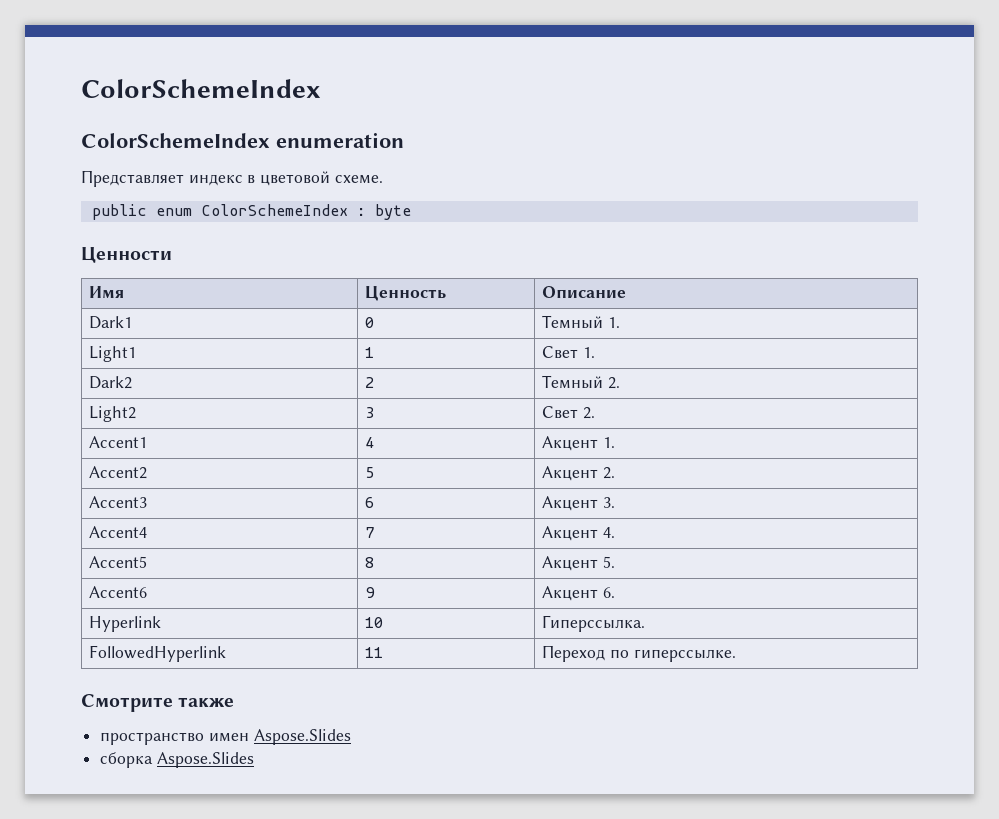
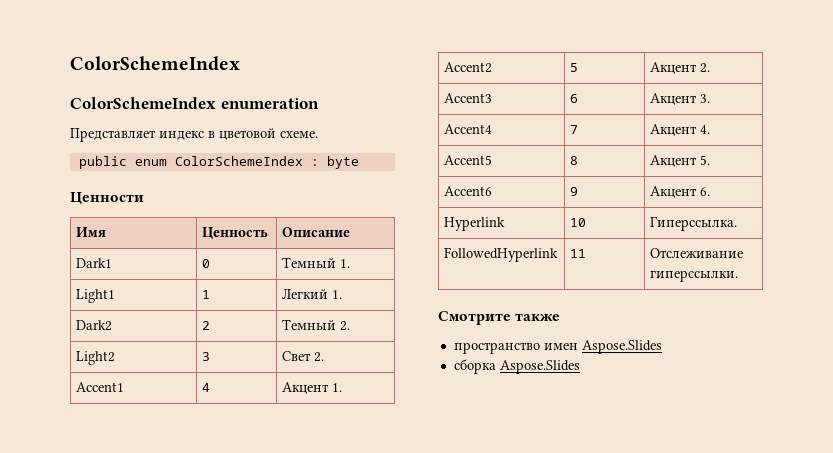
- Light1 | 1 | Свет 1.
+ Light1 | 1 | Легкий 1.
- FollowedHyperlink | 11 | Переход по гиперссылке.
+ FollowedHyperlink | 11 | Отслеживание гиперссылки.

